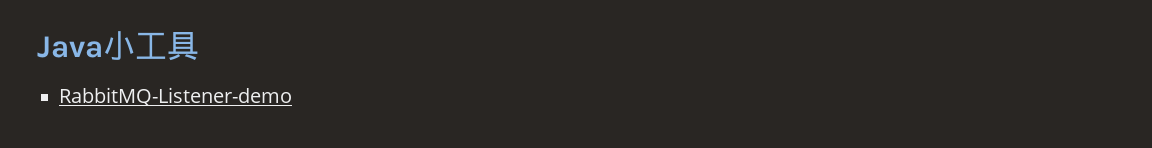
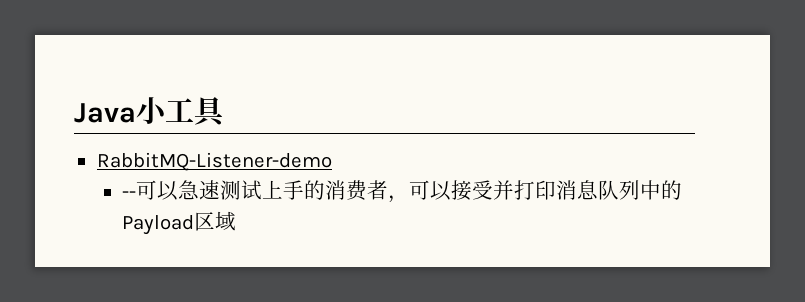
+ --可以急速测试上手的消费者，可以接受并打印消息队列中的Payload区域

